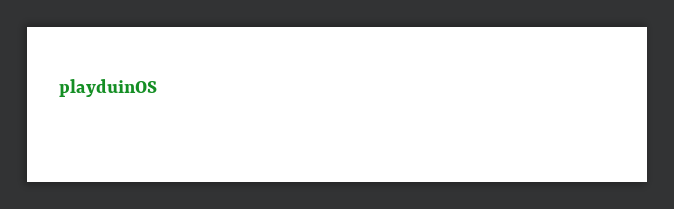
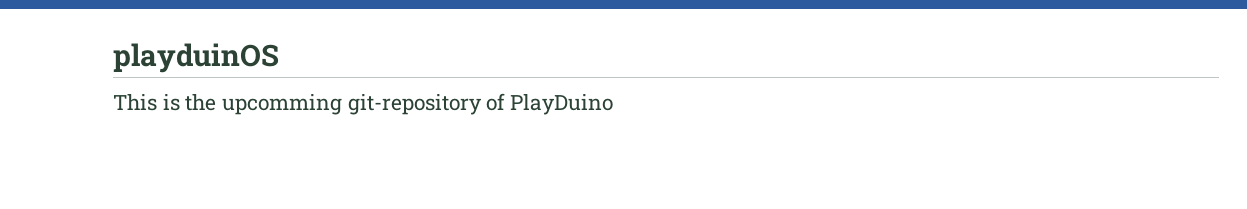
+ This is the upcomming git-repository of PlayDuino

